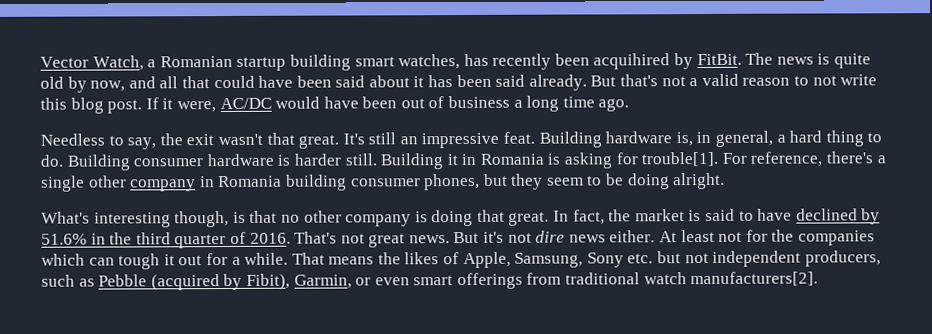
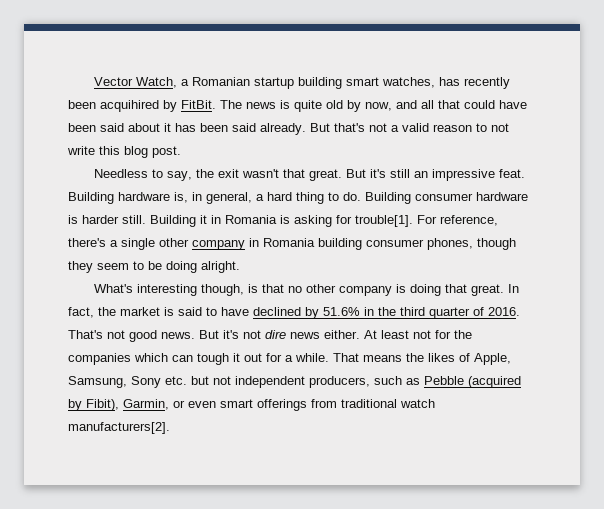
- If it were, AC/DC would have been out of business a long time ago.
- It's still an impressive feat.
+ But it's still an impressive feat.
- For reference, there's a single other company in Romania building consumer phones, but they seem to be doing alright.
+ For reference, there's a single other company in Romania building consumer phones, though they seem to be doing alright.
- That's not great news.
+ That's not good news.

